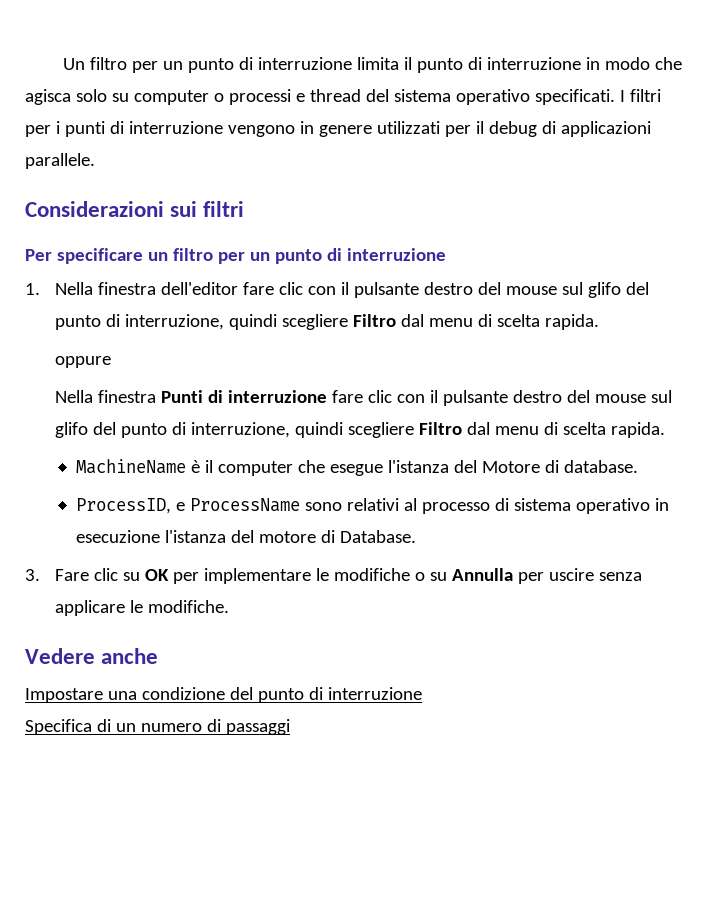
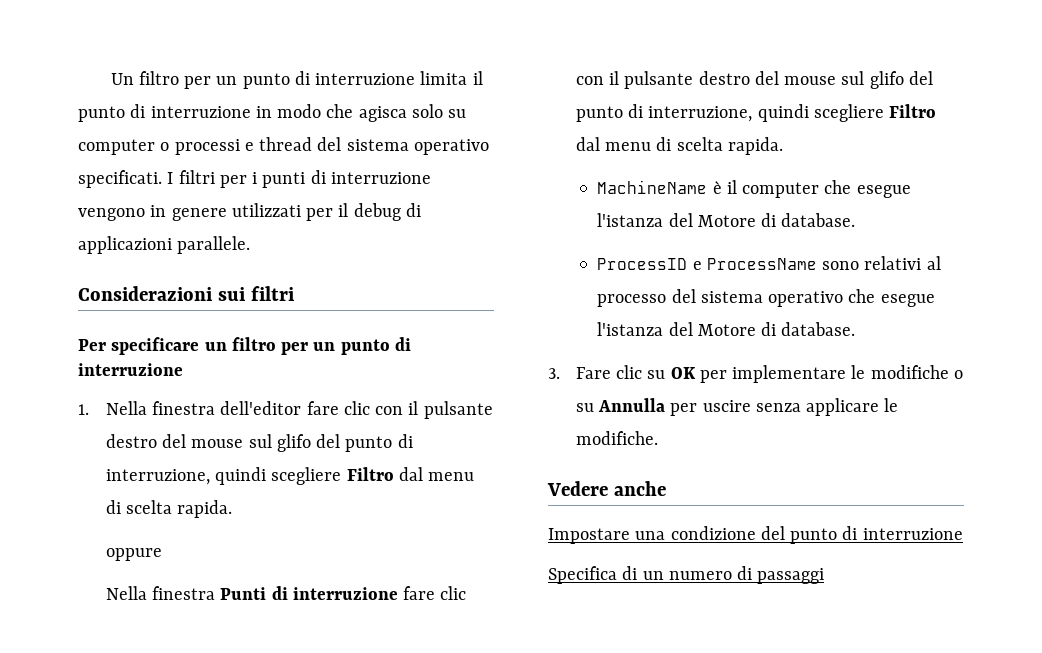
- ProcessID, e ProcessName sono relativi al processo di sistema operativo in esecuzione l'istanza del motore di Database.
+ ProcessID e ProcessName sono relativi al processo del sistema operativo che esegue l'istanza del Motore di database.

